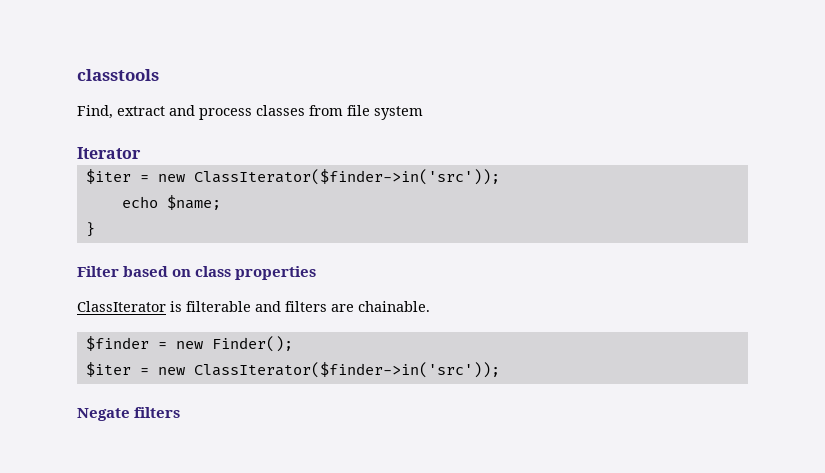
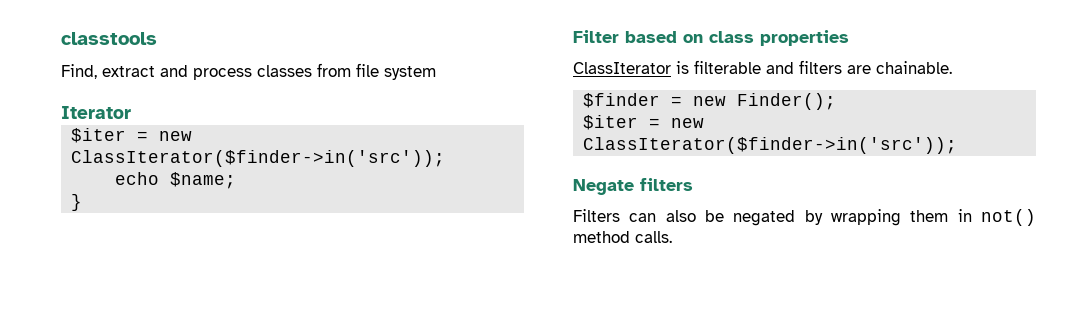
+ Filters can also be negated by wrapping them in not() method calls.

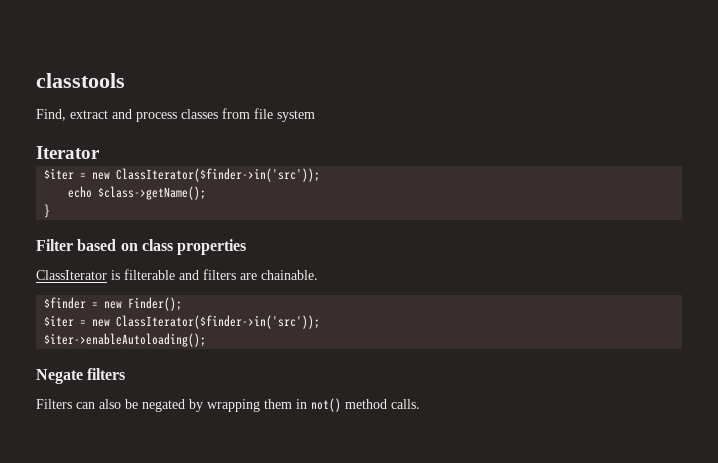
- echo $name;
+ echo $class->getName();
+ $iter->enableAutoloading();

